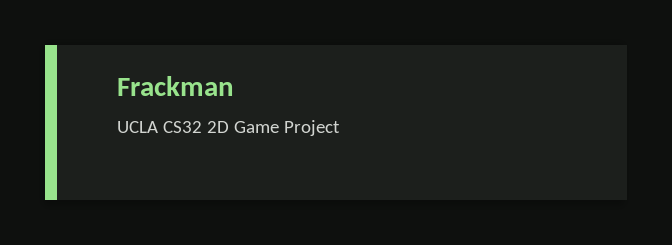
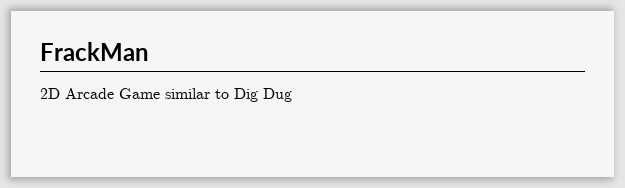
- Frackman
- UCLA CS32 2D Game Project
+ FrackMan
+ 2D Arcade Game similar to Dig Dug

